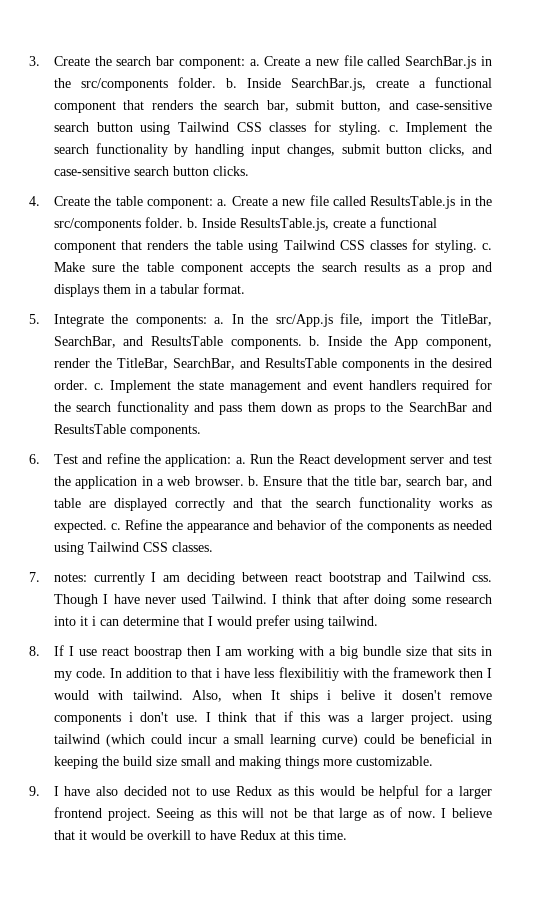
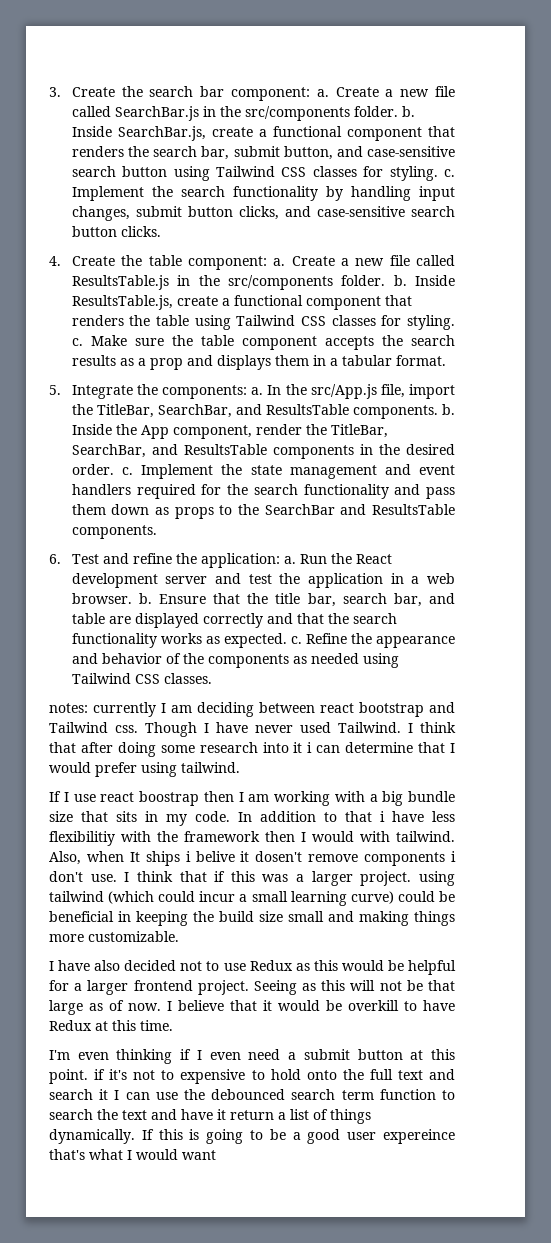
- 7. notes: currently I am deciding between react bootstrap and Tailwind css.
+ notes: currently I am deciding between react bootstrap and Tailwind css.
- 8. If I use react boostrap then I am working with a big bundle size that sits in my code.
+ If I use react boostrap then I am working with a big bundle size that sits in my code.
- 9. I have also decided not to use Redux as this would be helpful for a larger frontend project.
+ I have also decided not to use Redux as this would be helpful for a larger frontend project.
+ I'm even thinking if I even need a submit button at this point. if it's not to expensive to hold onto the full text and search it I can use the debounced search term function to search the text and have it return a list of things dynamically. If this is going to be a good user expereince that's what I would want

